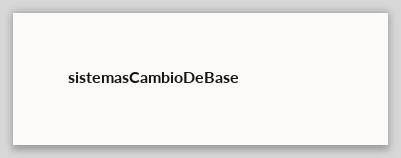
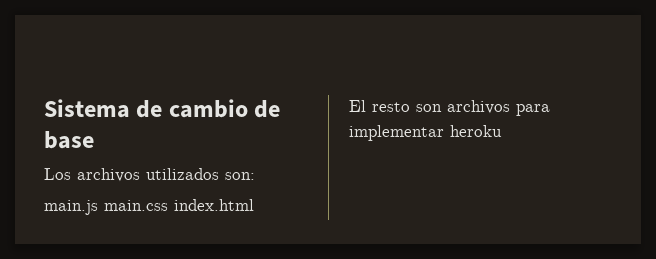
- sistemasCambioDeBase
+ Sistema de cambio de base
+ Los archivos utilizados son:
+ main.js main.css index.html
+ El resto son archivos para implementar heroku

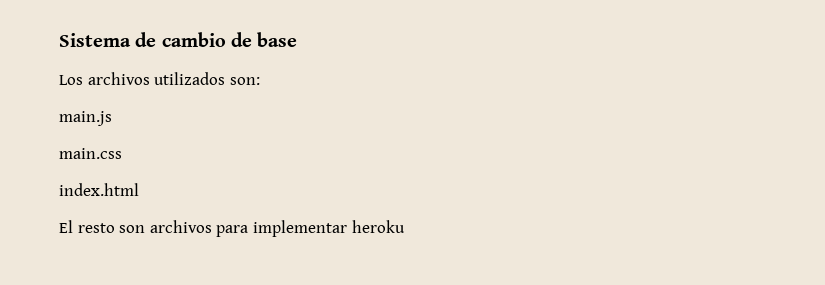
- main.js main.css index.html
+ main.js
+ main.css
+ index.html

